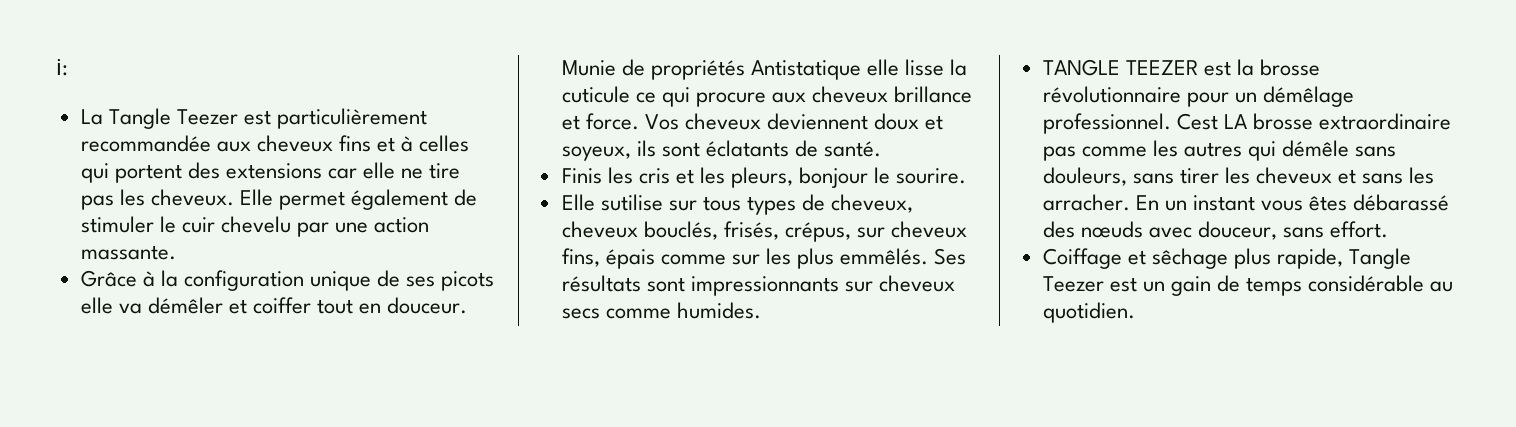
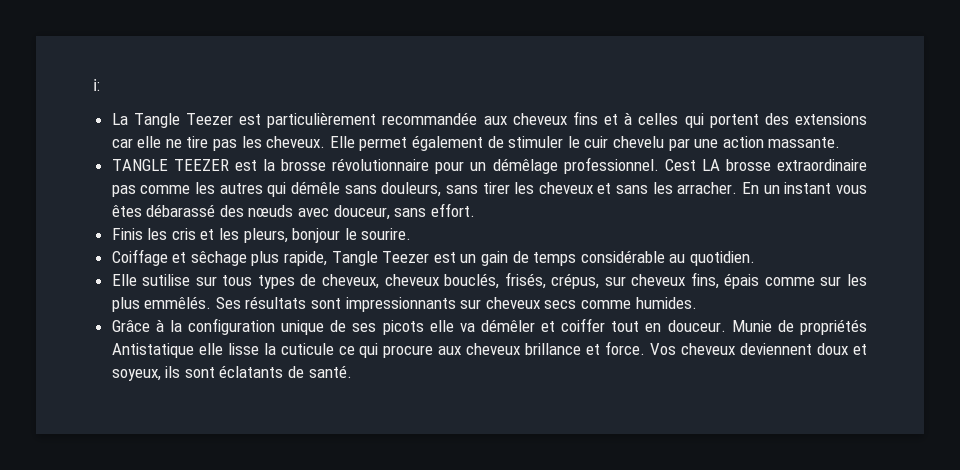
+ TANGLE TEEZER est la brosse révolutionnaire pour un démêlage professionnel. Cest LA brosse extraordinaire pas comme les autres qui démêle sans douleurs, sans tirer les cheveux et sans les arracher. En un instant vous êtes débarassé des nœuds avec douceur, sans effort.
+ Finis les cris et les pleurs, bonjour le sourire.
+ Coiffage et sêchage plus rapide, Tangle Teezer est un gain de temps considérable au quotidien.
+ Elle sutilise sur tous types de cheveux, cheveux bouclés, frisés, crépus, sur cheveux fins, épais comme sur les plus emmêlés. Ses résultats sont impressionnants sur cheveux secs comme humides.
- Finis les cris et les pleurs, bonjour le sourire.
- Elle sutilise sur tous types de cheveux, cheveux bouclés, frisés, crépus, sur cheveux fins, épais comme sur les plus emmêlés. Ses résultats sont impressionnants sur cheveux secs comme humides.
- TANGLE TEEZER est la brosse révolutionnaire pour un démêlage professionnel. Cest LA brosse extraordinaire pas comme les autres qui démêle sans douleurs, sans tirer les cheveux et sans les arracher. En un instant vous êtes débarassé des nœuds avec douceur, sans effort.
- Coiffage et sêchage plus rapide, Tangle Teezer est un gain de temps considérable au quotidien.

